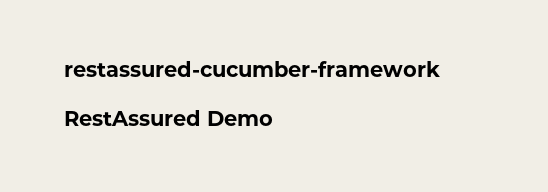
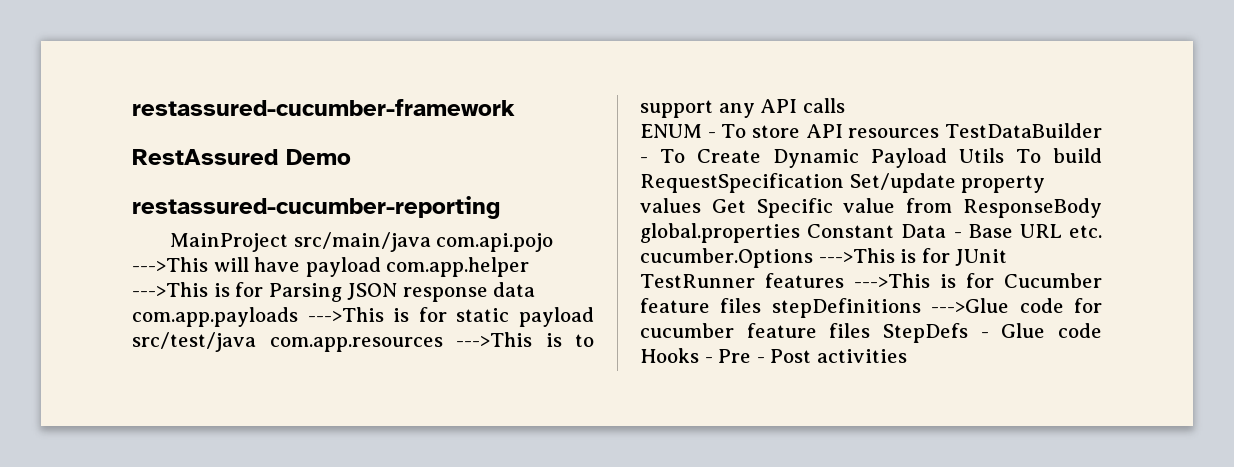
+ restassured-cucumber-reporting
+ MainProject src/main/java com.api.pojo --->This will have payload com.app.helper --->This is for Parsing JSON response data com.app.payloads --->This is for static payload src/test/java com.app.resources --->This is to support any API calls
+ ENUM - To store API resources TestDataBuilder - To Create Dynamic Payload Utils To build RequestSpecification Set/update property values Get Specific value from ResponseBody global.properties Constant Data - Base URL etc. cucumber.Options --->This is for JUnit TestRunner features --->This is for Cucumber feature files stepDefinitions --->Glue code for cucumber feature files StepDefs - Glue code Hooks - Pre - Post activities

